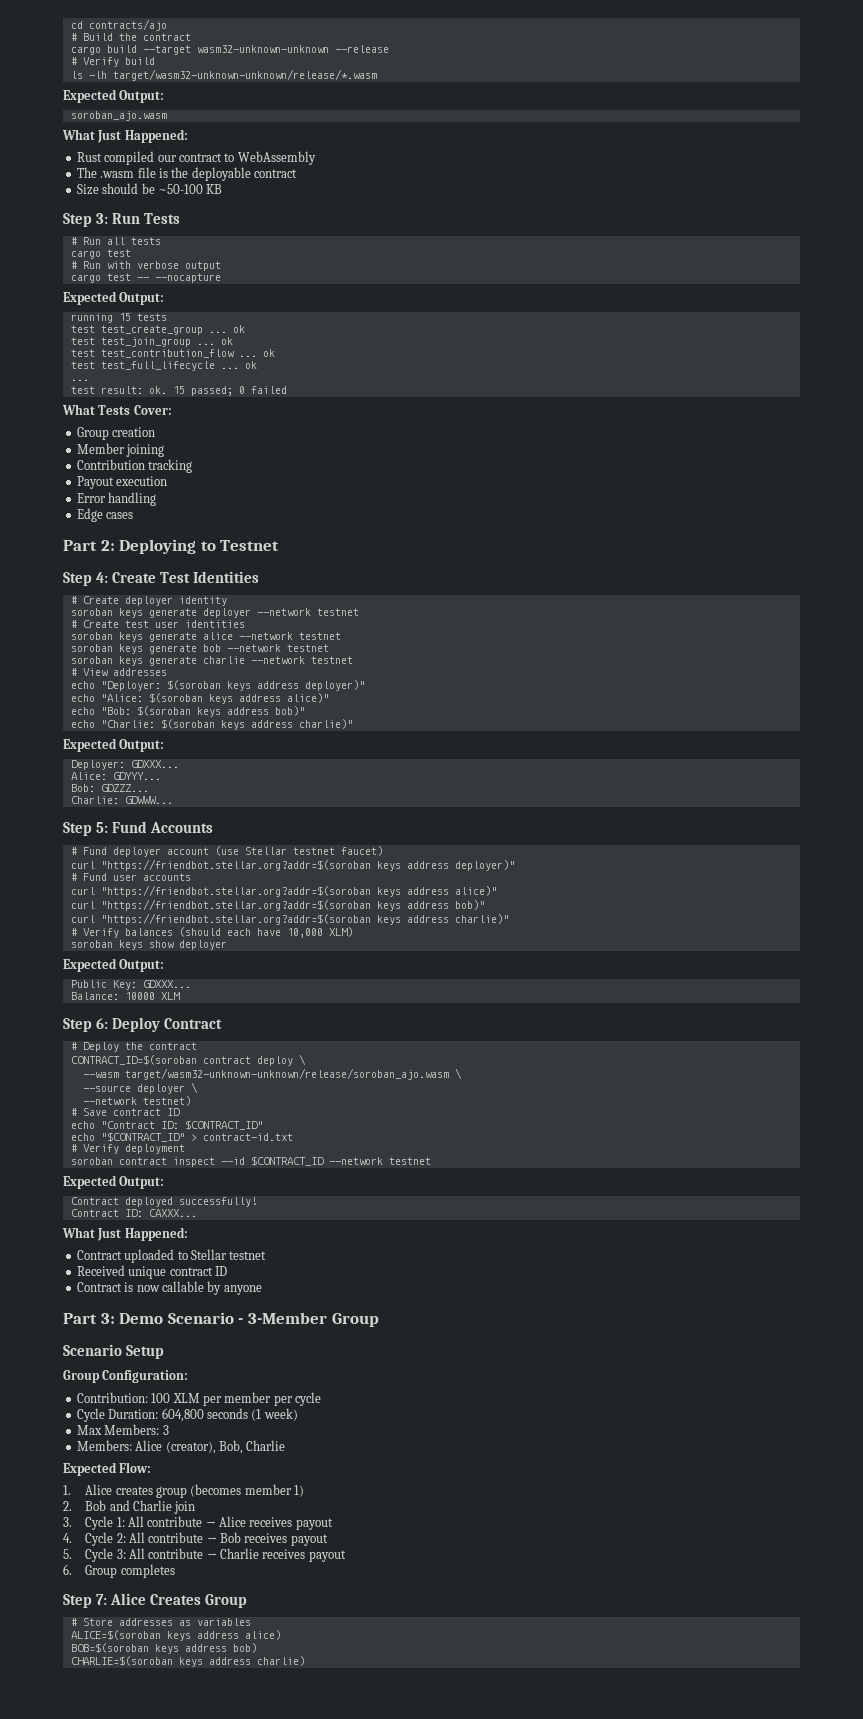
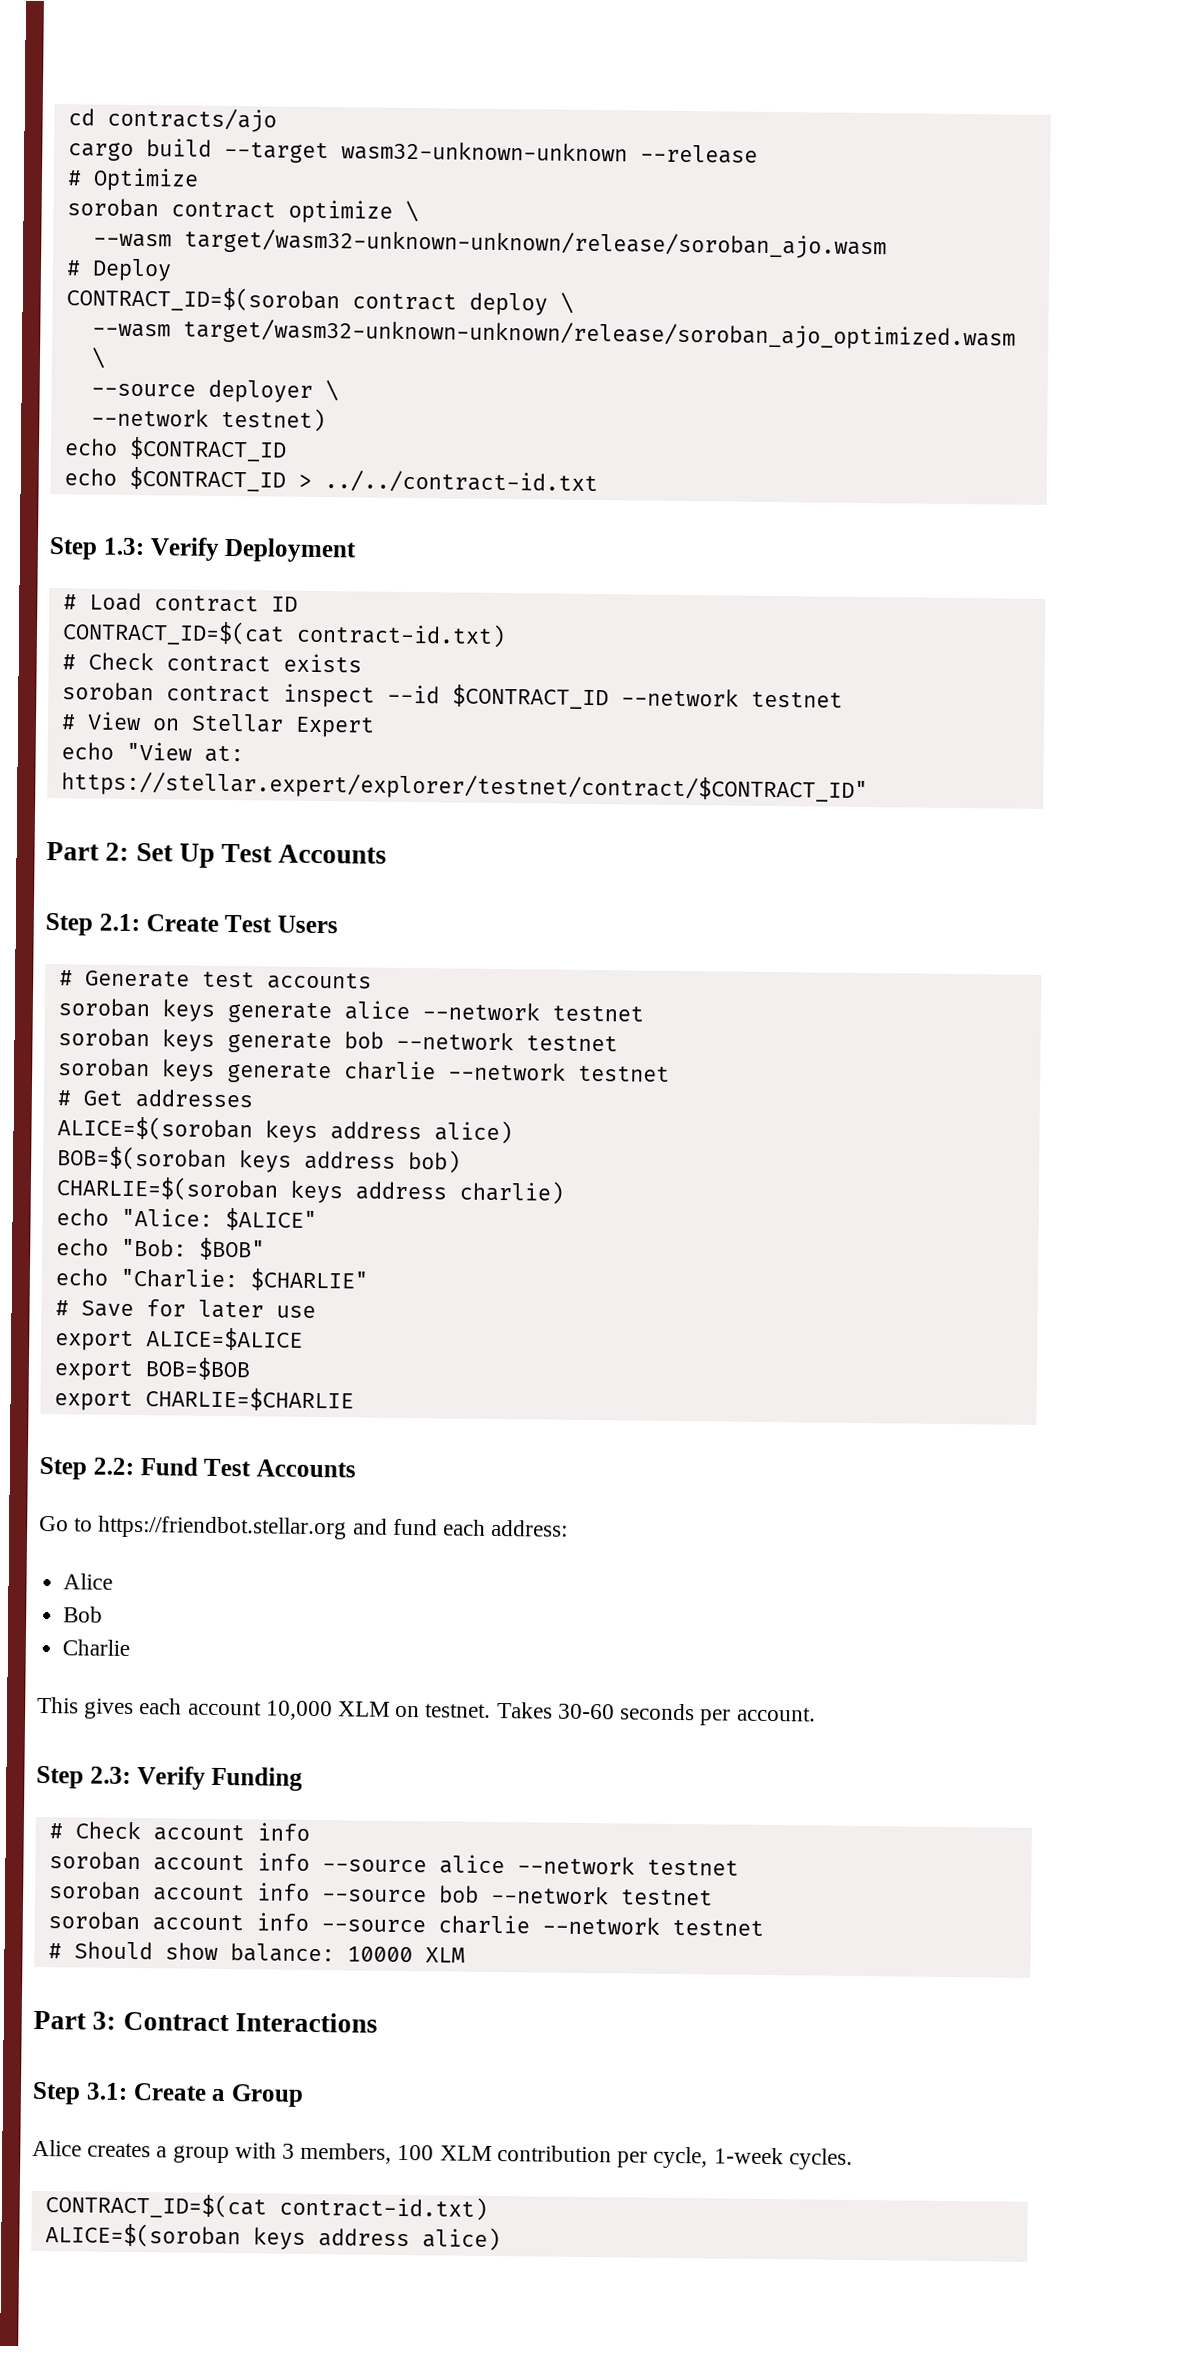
- # Build the contract
- # Verify build
- ls -lh target/wasm32-unknown-unknown/release/*.wasm
- Expected Output:
- soroban_ajo.wasm
- What Just Happened:
- Rust compiled our contract to WebAssembly
- The .wasm file is the deployable contract
- Size should be ~50-100 KB
- Step 3: Run Tests
- # Run all tests
- cargo test
- # Run with verbose output
- cargo test -- --nocapture
- Expected Output:
- running 15 tests
- test test_create_group ... ok
- test test_join_group ... ok
- test test_contribution_flow ... ok
- test test_full_lifecycle ... ok
- ...
- test result: ok. 15 passed; 0 failed
- What Tests Cover:
- Group creation
- Member joining
- Contribution tracking
- Payout execution
- Error handling
- Edge cases
- Part 2: Deploying to Testnet
- Step 4: Create Test Identities
- # Create deployer identity
- soroban keys generate deployer --network testnet
- # Create test user identities
+ # Optimize
+ soroban contract optimize \
+ --wasm target/wasm32-unknown-unknown/release/soroban_ajo.wasm
+ # Deploy
+ CONTRACT_ID=$(soroban contract deploy \
+ --wasm target/wasm32-unknown-unknown/release/soroban_ajo_optimized.wasm \
+ --source deployer \
+ --network testnet)
+ echo $CONTRACT_ID
+ echo $CONTRACT_ID > ../../contract-id.txt
+ Step 1.3: Verify Deployment
+ # Load contract ID
+ CONTRACT_ID=$(cat contract-id.txt)
+ # Check contract exists
+ soroban contract inspect --id $CONTRACT_ID --network testnet
+ # View on Stellar Expert
+ echo "View at: https://stellar.expert/explorer/testnet/contract/$CONTRACT_ID"
+ Part 2: Set Up Test Accounts
+ Step 2.1: Create Test Users
+ # Generate test accounts
- # View addresses
- echo "Deployer: $(soroban keys address deployer)"
- echo "Alice: $(soroban keys address alice)"
- echo "Bob: $(soroban keys address bob)"
- echo "Charlie: $(soroban keys address charlie)"
- Expected Output:
- Deployer: GDXXX...
- Alice: GDYYY...
- Bob: GDZZZ...
- Charlie: GDWWW...
- Step 5: Fund Accounts
- # Fund deployer account (use Stellar testnet faucet)
- curl "https://friendbot.stellar.org?addr=$(soroban keys address deployer)"
- # Fund user accounts
- curl "https://friendbot.stellar.org?addr=$(soroban keys address alice)"
- curl "https://friendbot.stellar.org?addr=$(soroban keys address bob)"
- curl "https://friendbot.stellar.org?addr=$(soroban keys address charlie)"
- # Verify balances (should each have 10,000 XLM)
- soroban keys show deployer
- Expected Output:
- Public Key: GDXXX...
- Balance: 10000 XLM
- Step 6: Deploy Contract
- # Deploy the contract
- CONTRACT_ID=$(soroban contract deploy \
- --wasm target/wasm32-unknown-unknown/release/soroban_ajo.wasm \
- --source deployer \
- --network testnet)
- # Save contract ID
- echo "Contract ID: $CONTRACT_ID"
- echo "$CONTRACT_ID" > contract-id.txt
- # Verify deployment
- soroban contract inspect --id $CONTRACT_ID --network testnet
- Expected Output:
- Contract deployed successfully!
- Contract ID: CAXXX...
- What Just Happened:
- Contract uploaded to Stellar testnet
- Received unique contract ID
- Contract is now callable by anyone
- Part 3: Demo Scenario - 3-Member Group
- Scenario Setup
- Group Configuration:
- Contribution: 100 XLM per member per cycle
- Cycle Duration: 604,800 seconds (1 week)
- Max Members: 3
- Members: Alice (creator), Bob, Charlie
- Expected Flow:
- 1. Alice creates group (becomes member 1)
- 2. Bob and Charlie join
- 3. Cycle 1: All contribute → Alice receives payout
- 4. Cycle 2: All contribute → Bob receives payout
- 5. Cycle 3: All contribute → Charlie receives payout
- 6. Group completes
- Step 7: Alice Creates Group
- # Store addresses as variables
+ # Get addresses
+ echo "Alice: $ALICE"
+ echo "Bob: $BOB"
+ echo "Charlie: $CHARLIE"
+ # Save for later use
+ export ALICE=$ALICE
+ export BOB=$BOB
+ export CHARLIE=$CHARLIE
+ Step 2.2: Fund Test Accounts
+ Go to https://friendbot.stellar.org and fund each address:
+ Alice
+ Bob
+ Charlie
+ This gives each account 10,000 XLM on testnet. Takes 30-60 seconds per account.
+ Step 2.3: Verify Funding
+ # Check account info
+ soroban account info --source alice --network testnet
+ soroban account info --source bob --network testnet
+ soroban account info --source charlie --network testnet
+ # Should show balance: 10000 XLM
+ Part 3: Contract Interactions
+ Step 3.1: Create a Group
+ Alice creates a group with 3 members, 100 XLM contribution per cycle, 1-week cycles.
+ CONTRACT_ID=$(cat contract-id.txt)
+ ALICE=$(soroban keys address alice)

